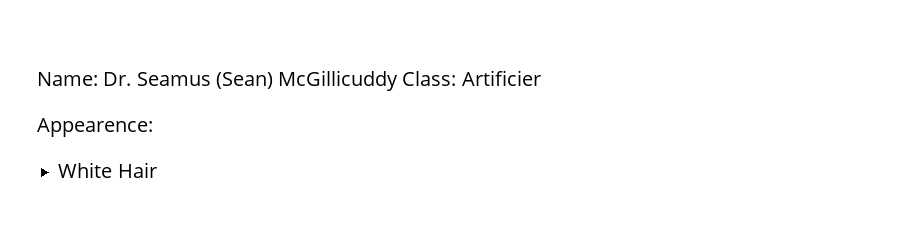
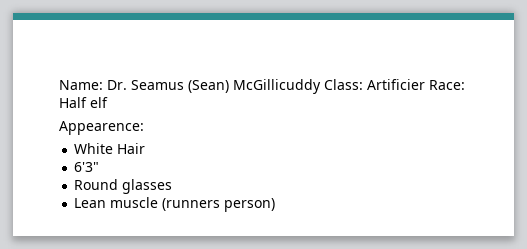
- Name: Dr. Seamus (Sean) McGillicuddy Class: Artificier
+ Name: Dr. Seamus (Sean) McGillicuddy Class: Artificier Race: Half elf
+ 6'3"
+ Round glasses
+ Lean muscle (runners person)

